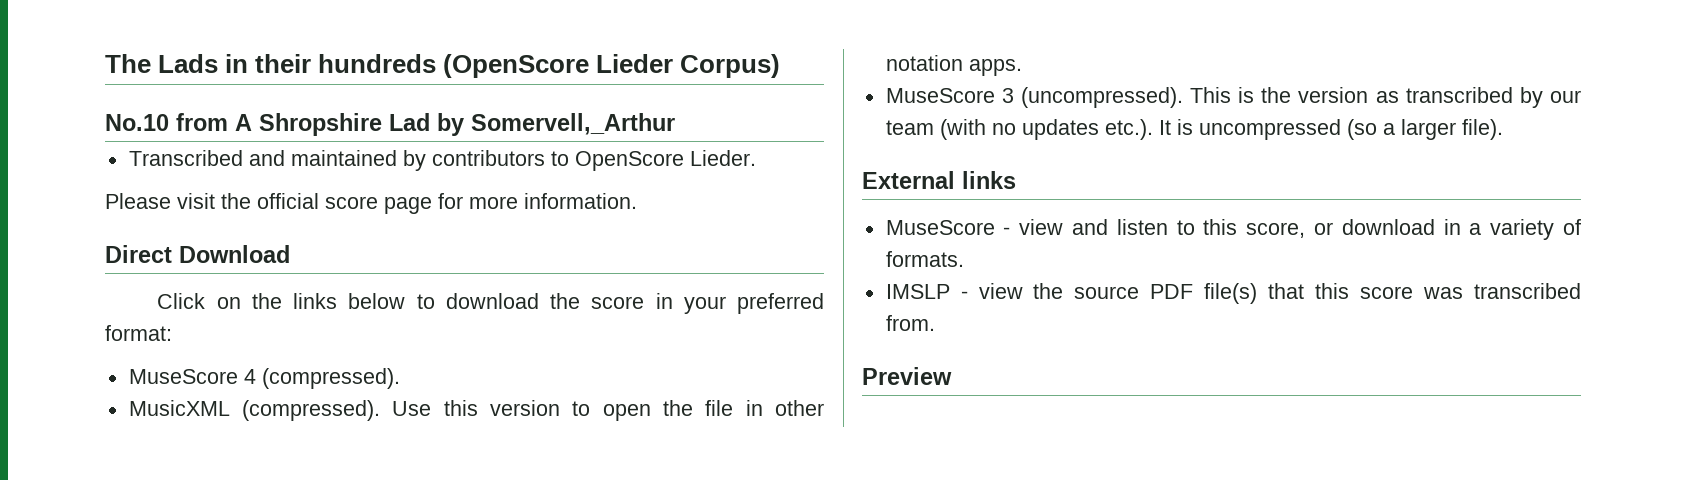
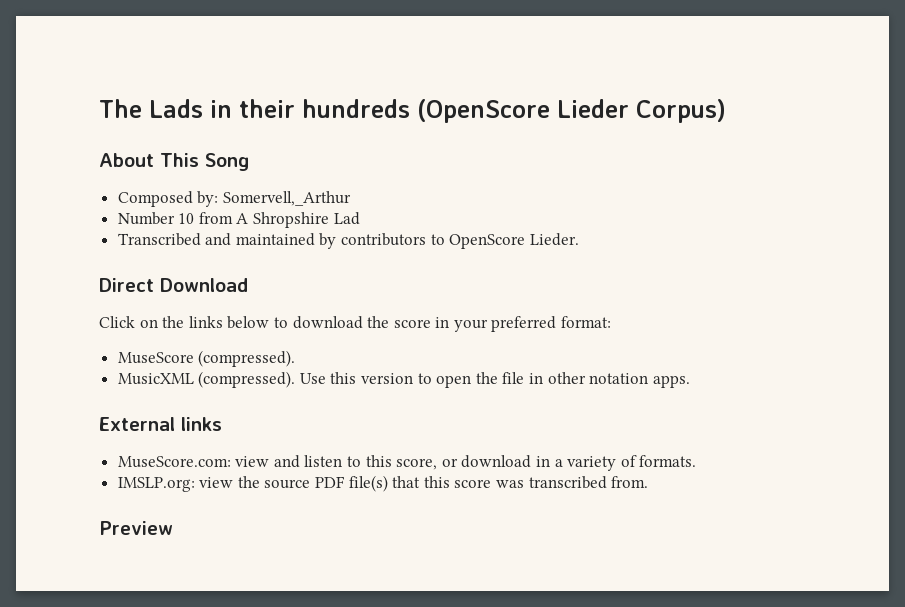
- No.10 from A Shropshire Lad by Somervell,_Arthur
+ About This Song
+ Composed by: Somervell,_Arthur
+ Number 10 from A Shropshire Lad
- Please visit the official score page for more information.
- MuseScore 4 (compressed).
+ MuseScore (compressed).
- MuseScore 3 (uncompressed). This is the version as transcribed by our team (with no updates etc.). It is uncompressed (so a larger file).
- MuseScore - view and listen to this score, or download in a variety of formats.
+ MuseScore.com: view and listen to this score, or download in a variety of formats.
- IMSLP - view the source PDF file(s) that this score was transcribed from.
+ IMSLP.org: view the source PDF file(s) that this score was transcribed from.

